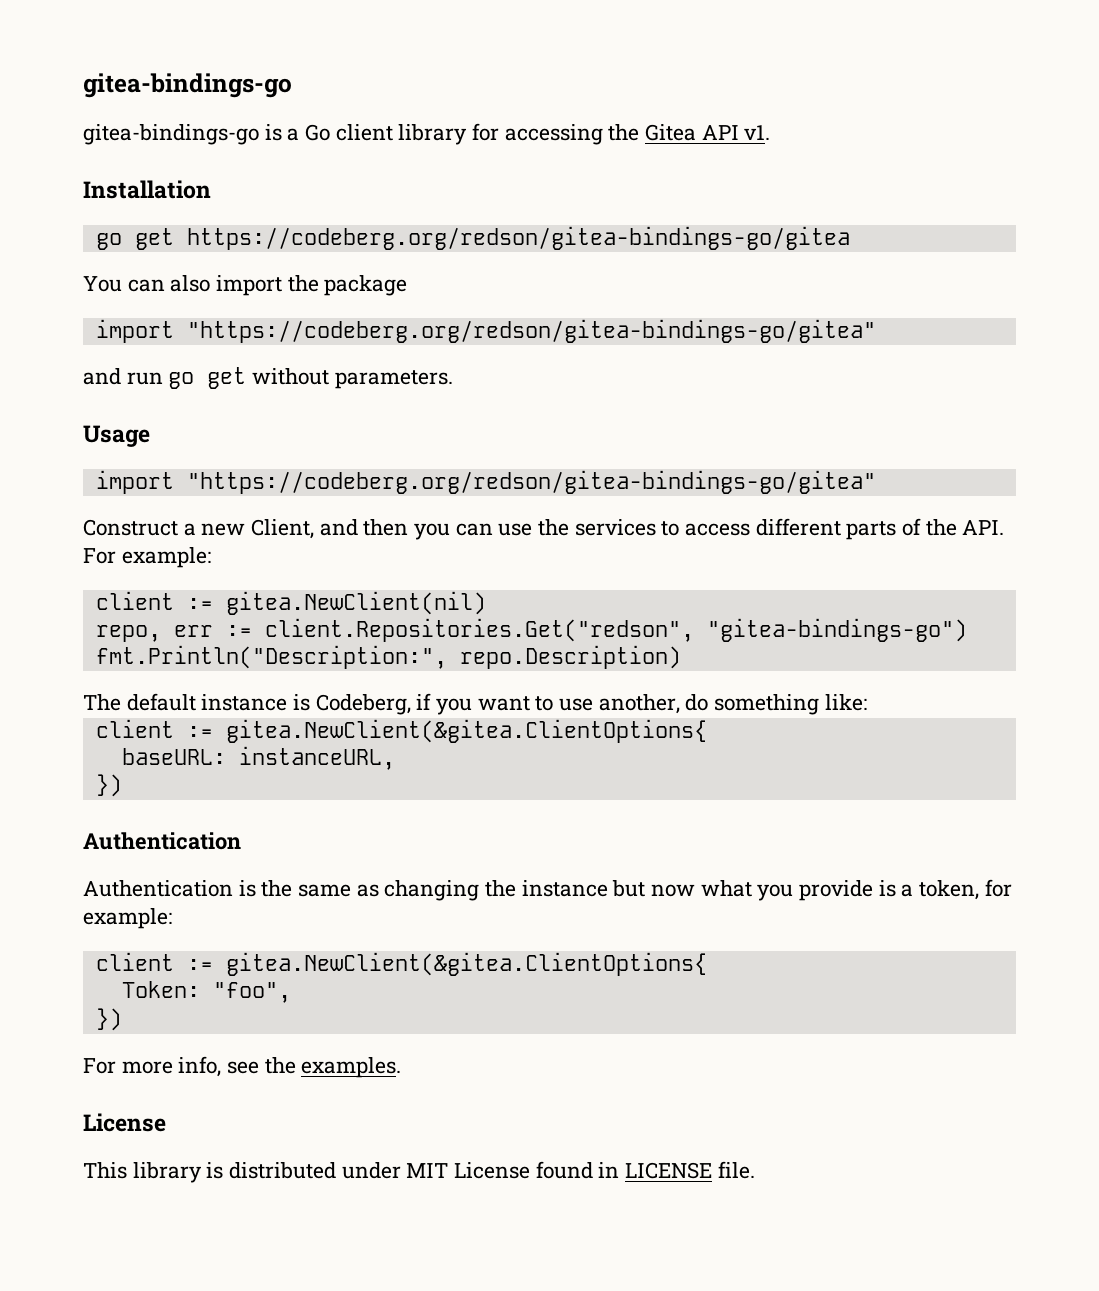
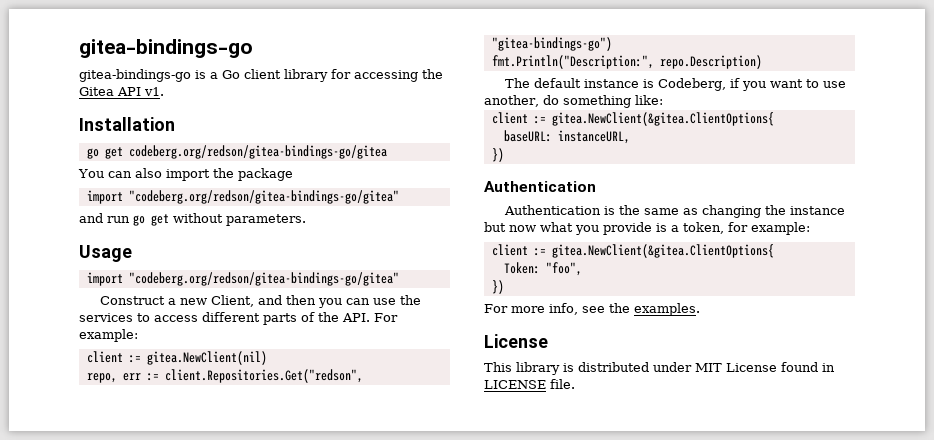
- go get https://codeberg.org/redson/gitea-bindings-go/gitea
+ go get codeberg.org/redson/gitea-bindings-go/gitea
  You can also import the package
- import "https://codeberg.org/redson/gitea-bindings-go/gitea"
+ import "codeberg.org/redson/gitea-bindings-go/gitea"
  Usage
- import "https://codeberg.org/redson/gitea-bindings-go/gitea"
+ import "codeberg.org/redson/gitea-bindings-go/gitea"

